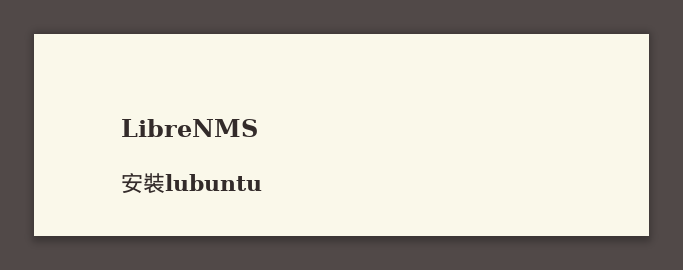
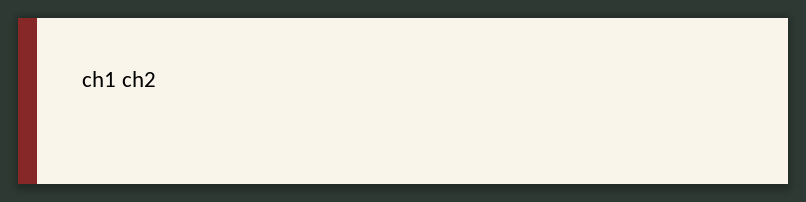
- LibreNMS
- 安裝lubuntu
+ ch1 ch2

